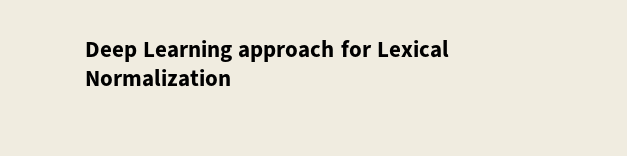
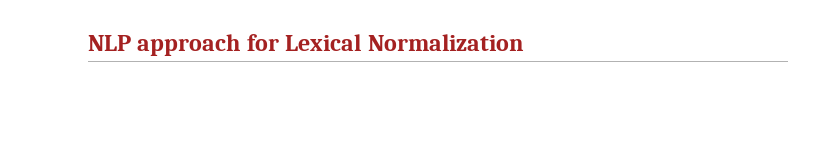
- Deep Learning approach for Lexical Normalization
+ NLP approach for Lexical Normalization

